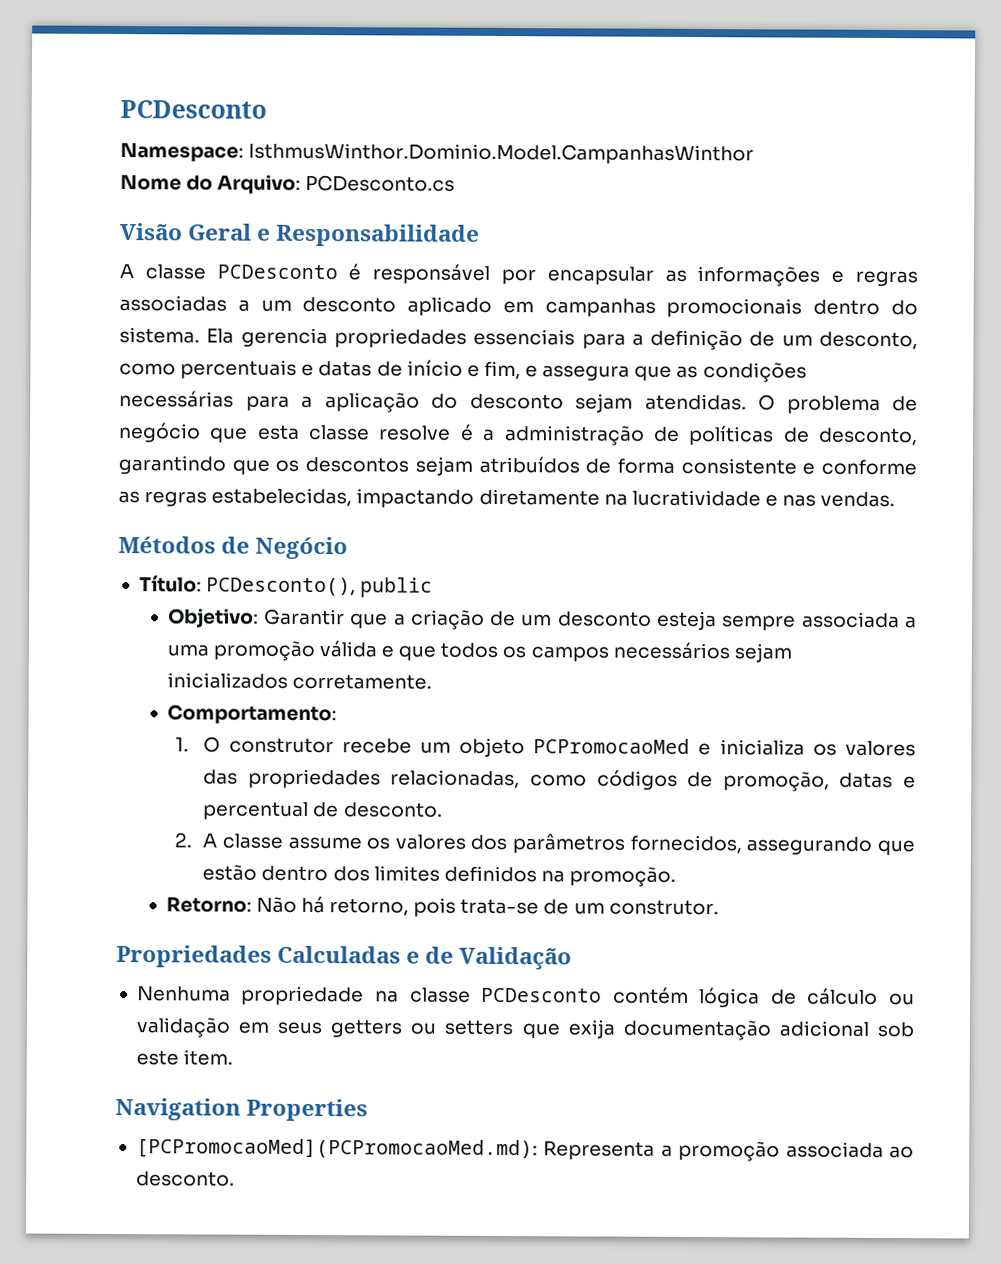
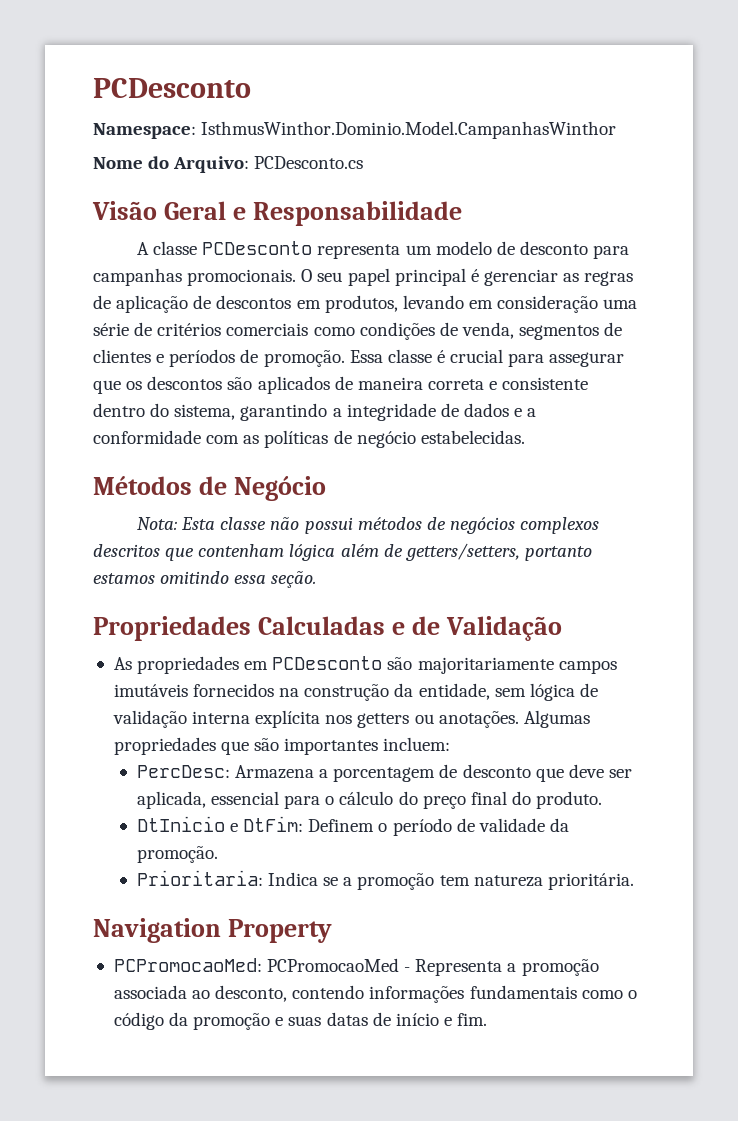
- A classe PCDesconto é responsável por encapsular as informações e regras associadas a um desconto aplicado em campanhas promocionais dentro do sistema. Ela gerencia propriedades essenciais para a definição de um desconto, como percentuais e datas de início e fim, e assegura que as condições necessárias para a aplicação do desconto sejam atendidas. O problema de negócio que esta classe resolve é a administração de políticas de desconto, garantindo que os descontos sejam atribuídos de forma consistente e conforme as regras estabelecidas, impactando diretamente na lucratividade e nas vendas.
+ A classe PCDesconto representa um modelo de desconto para campanhas promocionais. O seu papel principal é gerenciar as regras de aplicação de descontos em produtos, levando em consideração uma série de critérios comerciais como condições de venda, segmentos de clientes e períodos de promoção. Essa classe é crucial para assegurar que os descontos são aplicados de maneira correta e consistente dentro do sistema, garantindo a integridade de dados e a conformidade com as políticas de negócio estabelecidas.
  Métodos de Negócio
- Título: PCDesconto(), public
- Objetivo: Garantir que a criação de um desconto esteja sempre associada a uma promoção válida e que todos os campos necessários sejam inicializados corretamente.
- Comportamento:
- 1. O construtor recebe um objeto PCPromocaoMed e inicializa os valores das propriedades relacionadas, como códigos de promoção, datas e percentual de desconto.
- 2. A classe assume os valores dos parâmetros fornecidos, assegurando que estão dentro dos limites definidos na promoção.
- Retorno: Não há retorno, pois trata-se de um construtor.
+ Nota: Esta classe não possui métodos de negócios complexos descritos que contenham lógica além de getters/setters, portanto estamos omitindo essa seção.
- Nenhuma propriedade na classe PCDesconto contém lógica de cálculo ou validação em seus getters ou setters que exija documentação adicional sob este item.
- Navigation Properties
- [PCPromocaoMed](PCPromocaoMed.md): Representa a promoção associada ao desconto.
+ As propriedades em PCDesconto são majoritariamente campos imutáveis fornecidos na construção da entidade, sem lógica de validação interna explícita nos getters ou anotações. Algumas propriedades que são importantes incluem:
+ PercDesc: Armazena a porcentagem de desconto que deve ser aplicada, essencial para o cálculo do preço final do produto.
+ DtInicio e DtFim: Definem o período de validade da promoção.
+ Prioritaria: Indica se a promoção tem natureza prioritária.
+ Navigation Property
+ PCPromocaoMed: PCPromocaoMed - Representa a promoção associada ao desconto, contendo informações fundamentais como o código da promoção e suas datas de início e fim.

